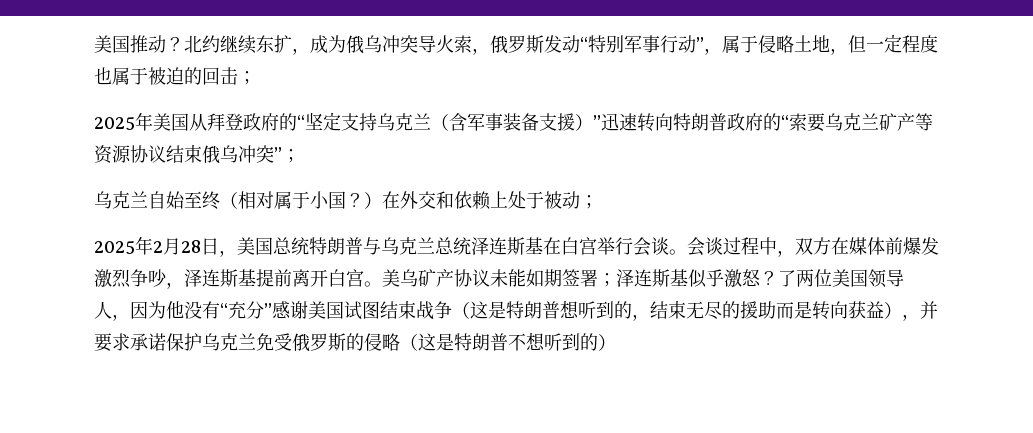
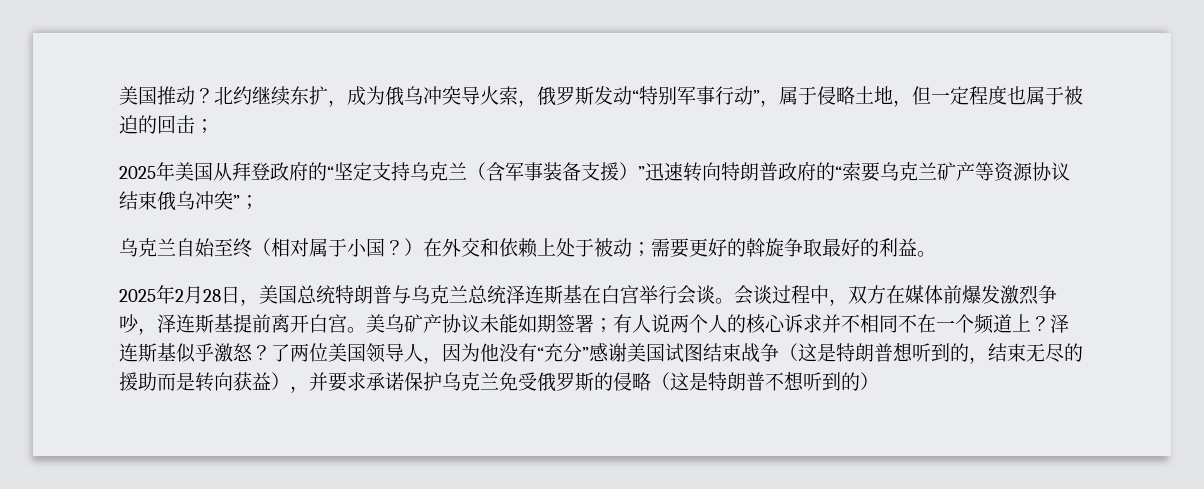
- 乌克兰自始至终（相对属于小国？）在外交和依赖上处于被动；
+ 乌克兰自始至终（相对属于小国？）在外交和依赖上处于被动；需要更好的斡旋争取最好的利益。
- 美乌矿产协议未能如期签署；泽连斯基似乎激怒？
+ 美乌矿产协议未能如期签署；有人说两个人的核心诉求并不相同不在一个频道上？泽连斯基似乎激怒？

